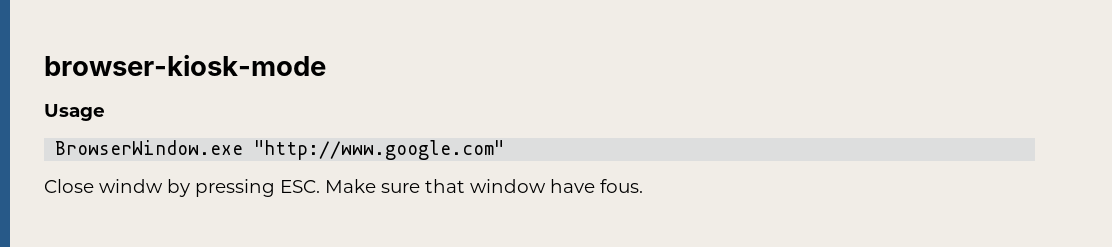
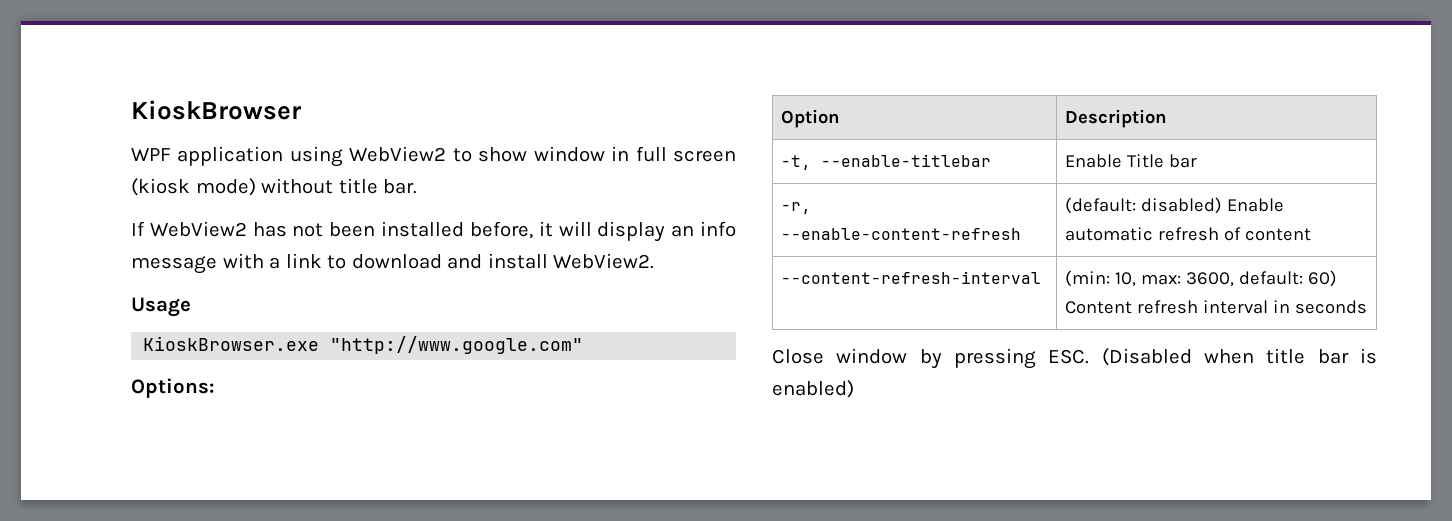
- browser-kiosk-mode
+ KioskBrowser
+ WPF application using WebView2 to show window in full screen (kiosk mode) without title bar.
+ If WebView2 has not been installed before, it will display an info message with a link to download and install WebView2.
- BrowserWindow.exe "http://www.google.com"
+ KioskBrowser.exe "http://www.google.com"
+ Options:
+ Option | Description
+ -t, --enable-titlebar | Enable Title bar
+ -r, --enable-content-refresh | (default: disabled) Enable automatic refresh of content
+ --content-refresh-interval | (min: 10, max: 3600, default: 60) Content refresh interval in seconds
- Close windw by pressing ESC. Make sure that window have fous.
+ Close window by pressing ESC. (Disabled when title bar is enabled)

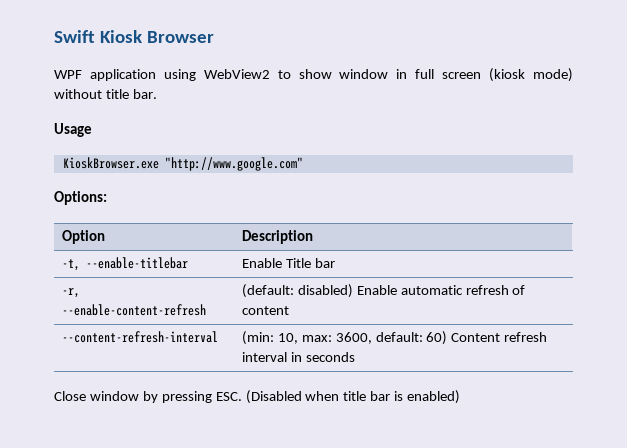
- KioskBrowser
+ Swift Kiosk Browser
- If WebView2 has not been installed before, it will display an info message with a link to download and install WebView2.

